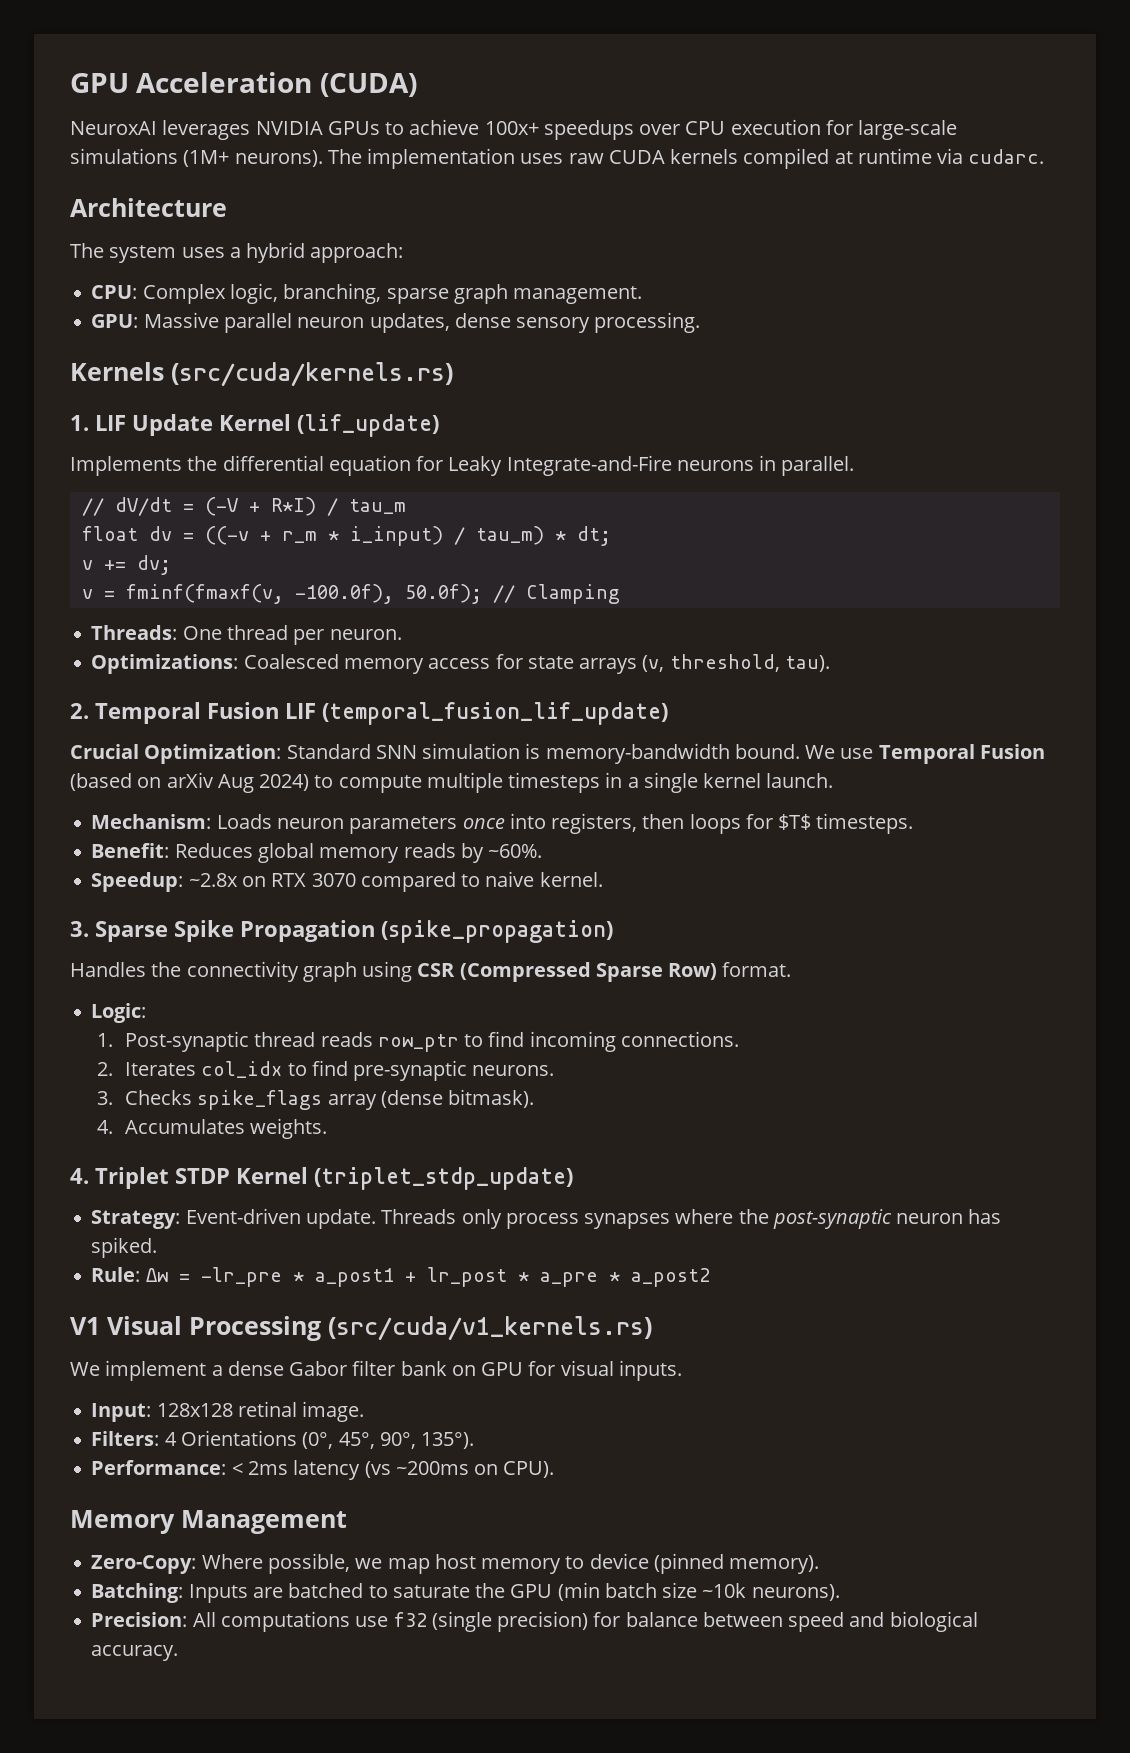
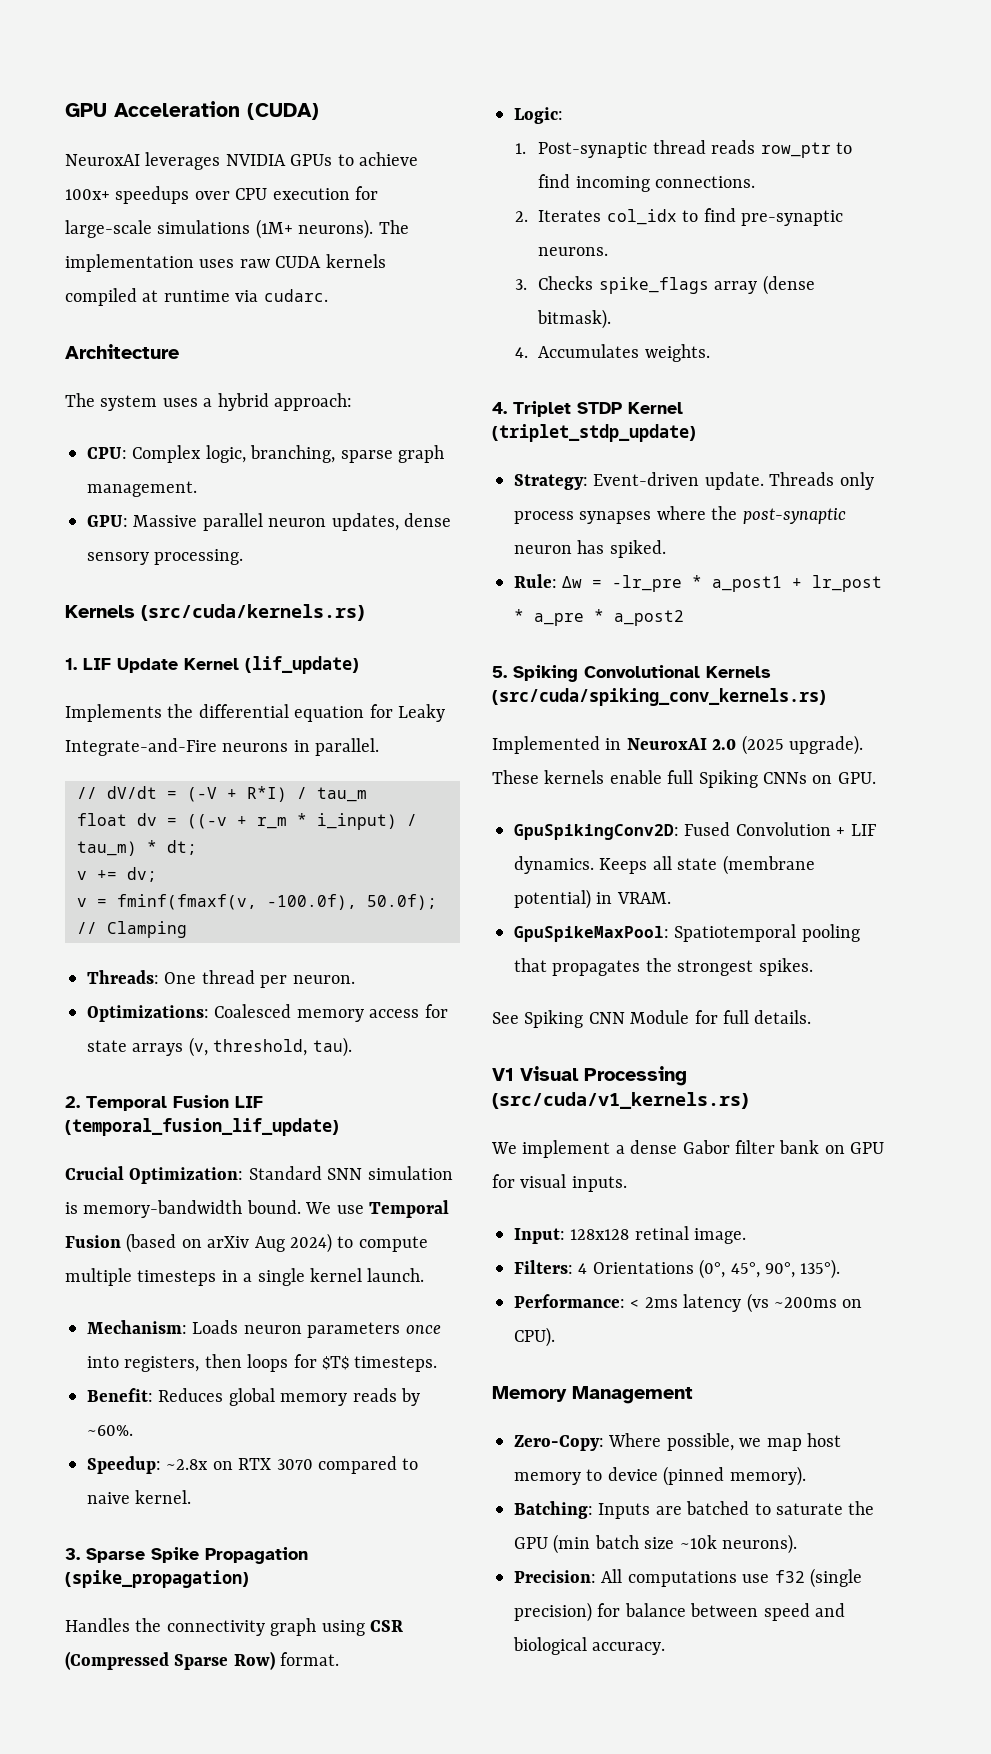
+ 5. Spiking Convolutional Kernels (src/cuda/spiking_conv_kernels.rs)
+ Implemented in NeuroxAI 2.0 (2025 upgrade). These kernels enable full Spiking CNNs on GPU.
+ GpuSpikingConv2D: Fused Convolution + LIF dynamics. Keeps all state (membrane potential) in VRAM.
+ GpuSpikeMaxPool: Spatiotemporal pooling that propagates the strongest spikes.
+ See Spiking CNN Module for full details.

